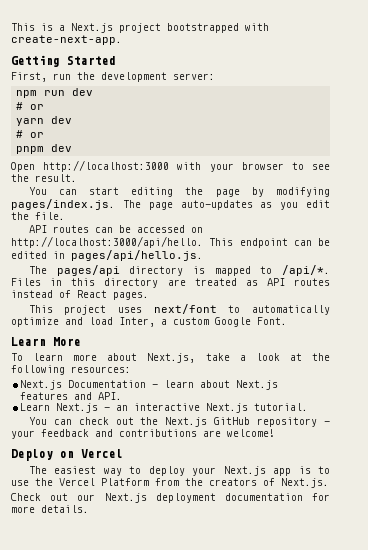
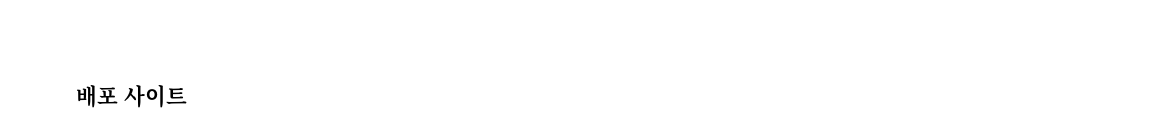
- This is a Next.js project bootstrapped with create-next-app.
- Getting Started
- First, run the development server:
- npm run dev
- # or
- yarn dev
- # or
- pnpm dev
- Open http://localhost:3000 with your browser to see the result.
- You can start editing the page by modifying pages/index.js. The page auto-updates as you edit the file.
- API routes can be accessed on http://localhost:3000/api/hello. This endpoint can be edited in pages/api/hello.js.
- The pages/api directory is mapped to /api/*. Files in this directory are treated as API routes instead of React pages.
- This project uses next/font to automatically optimize and load Inter, a custom Google Font.
- Learn More
- To learn more about Next.js, take a look at the following resources:
- Next.js Documentation - learn about Next.js features and API.
- Learn Next.js - an interactive Next.js tutorial.
- You can check out the Next.js GitHub repository - your feedback and contributions are welcome!
- Deploy on Vercel
- The easiest way to deploy your Next.js app is to use the Vercel Platform from the creators of Next.js.
- Check out our Next.js deployment documentation for more details.
+ 배포 사이트

